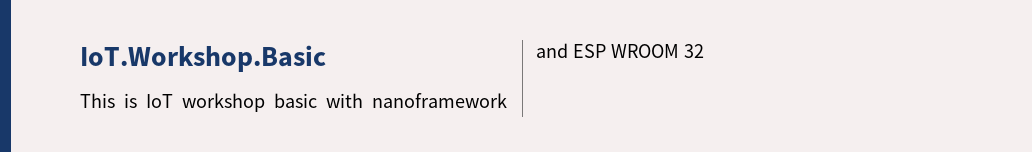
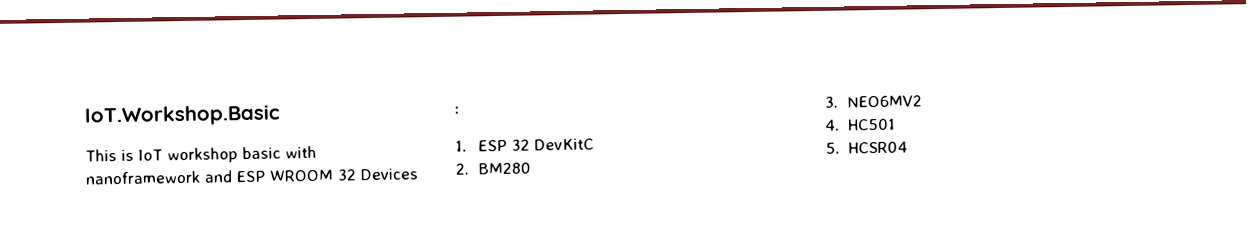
- This is IoT workshop basic with nanoframework and ESP WROOM 32
+ This is IoT workshop basic with nanoframework and ESP WROOM 32 Devices :
+ 1. ESP 32 DevKitC
+ 2. BM280
+ 3. NEO6MV2
+ 4. HC501
+ 5. HCSR04

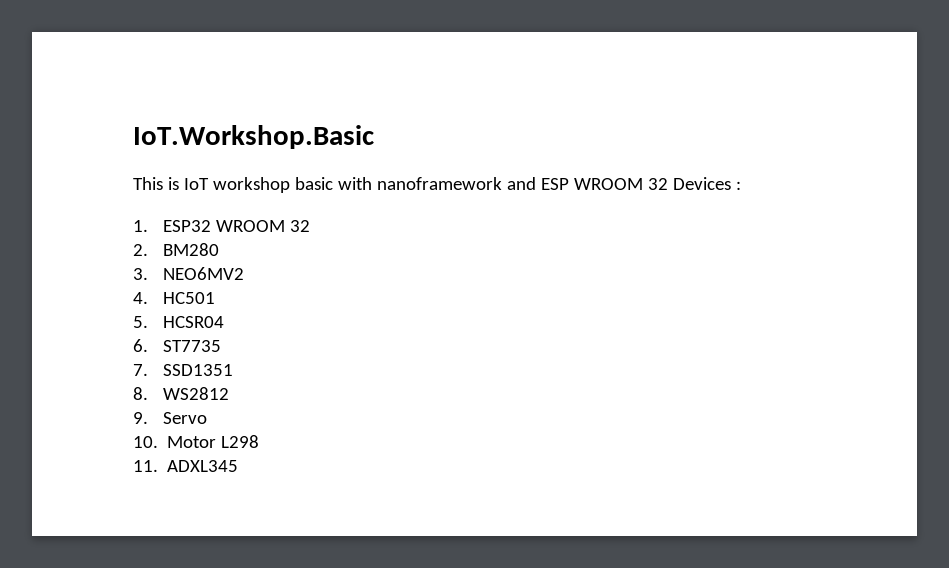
- 1. ESP 32 DevKitC
+ 1. ESP32 WROOM 32
+ 6. ST7735
+ 7. SSD1351
+ 8. WS2812
+ 9. Servo
+ 10. Motor L298
+ 11. ADXL345

